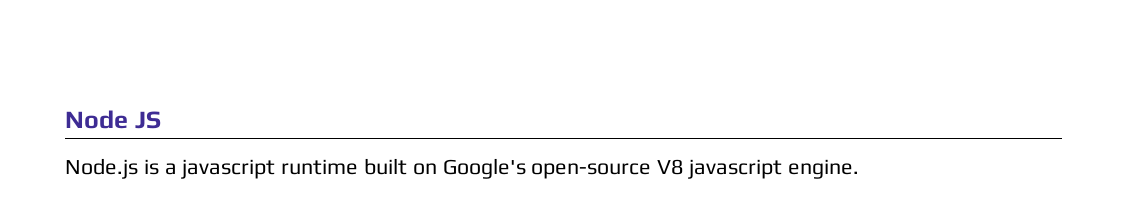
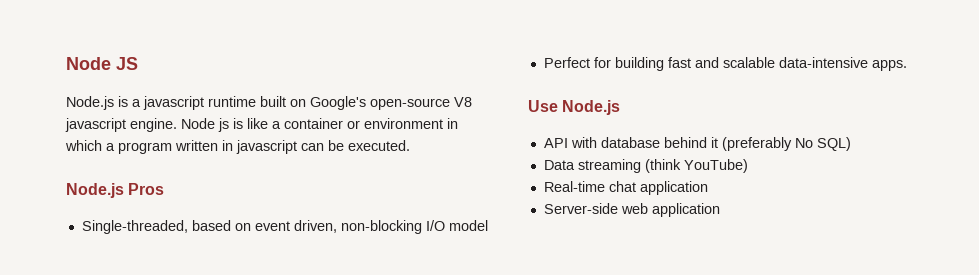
+ Node js is like a container or environment in which a program written in javascript can be executed.
+ Node.js Pros
+ Single-threaded, based on event driven, non-blocking I/O model
+ Perfect for building fast and scalable data-intensive apps.
+ Use Node.js
+ API with database behind it (preferably No SQL)
+ Data streaming (think YouTube)
+ Real-time chat application
+ Server-side web application

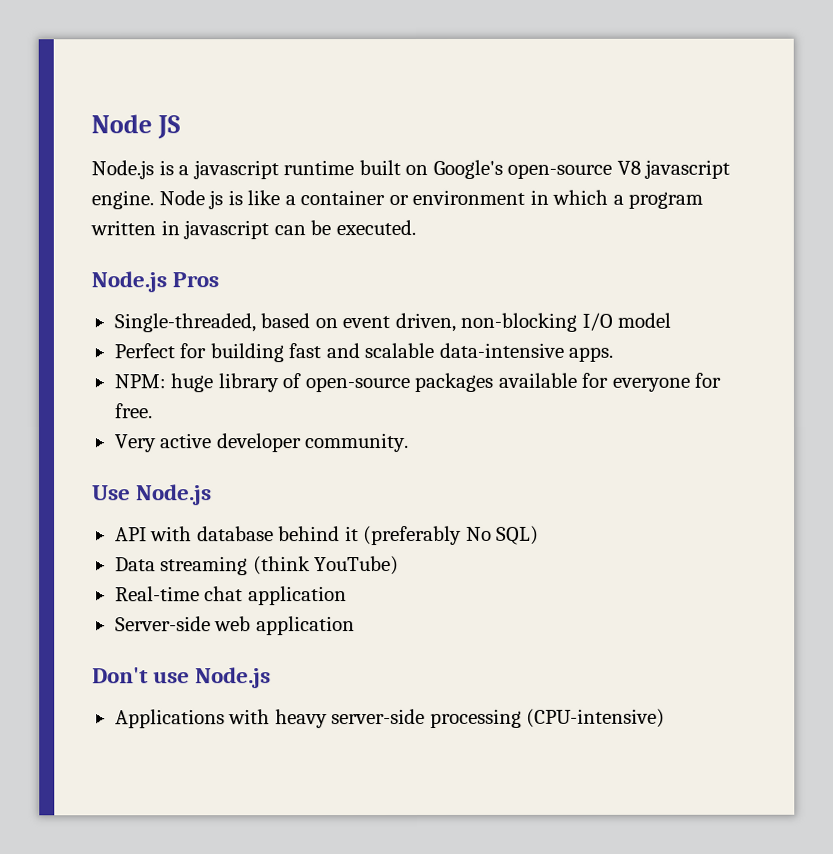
+ NPM: huge library of open-source packages available for everyone for free.
+ Very active developer community.
+ Don't use Node.js
+ Applications with heavy server-side processing (CPU-intensive)

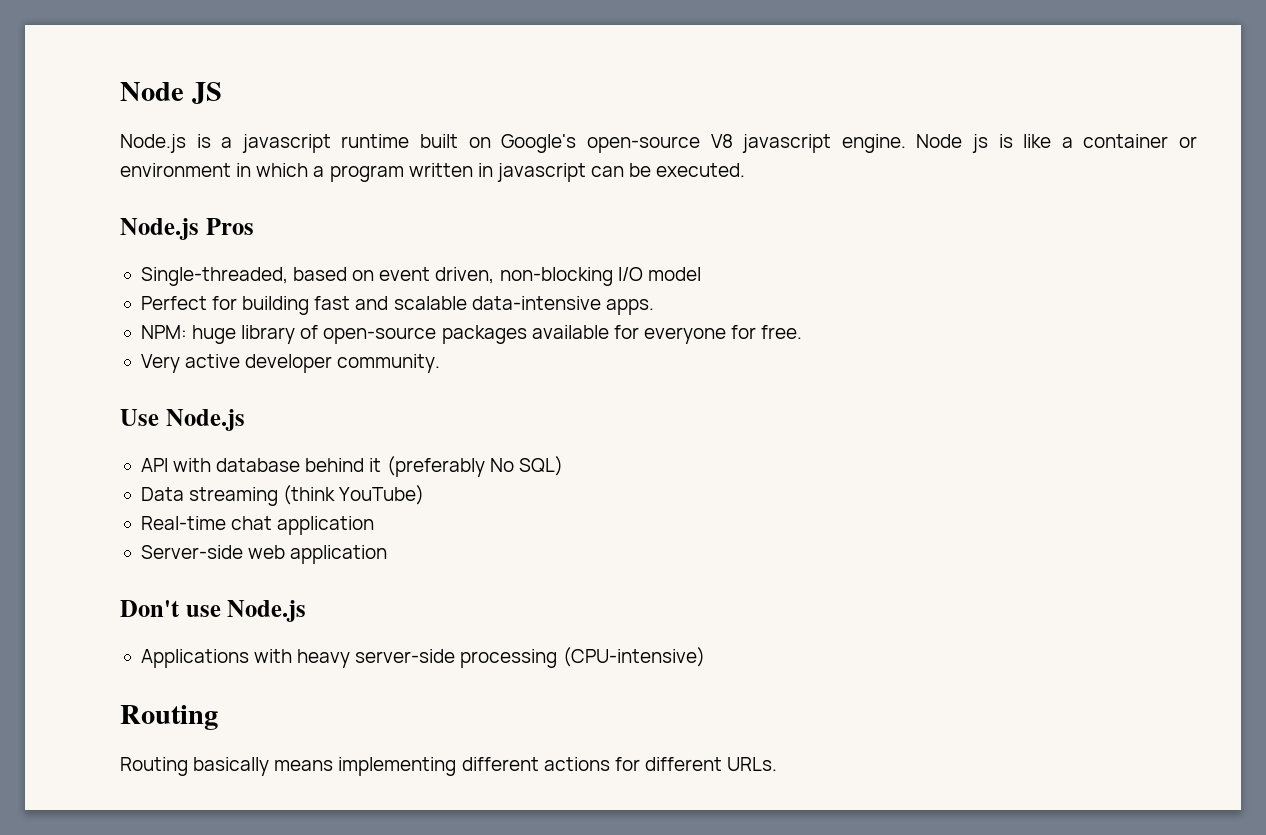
  Applications with heavy server-side processing (CPU-intensive)
+ Routing
+ Routing basically means implementing different actions for different URLs.

